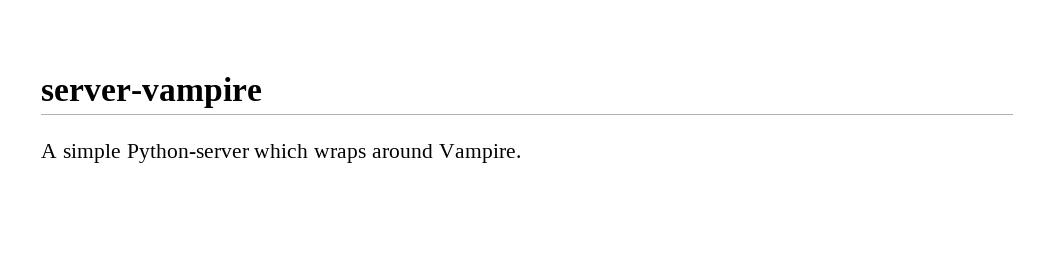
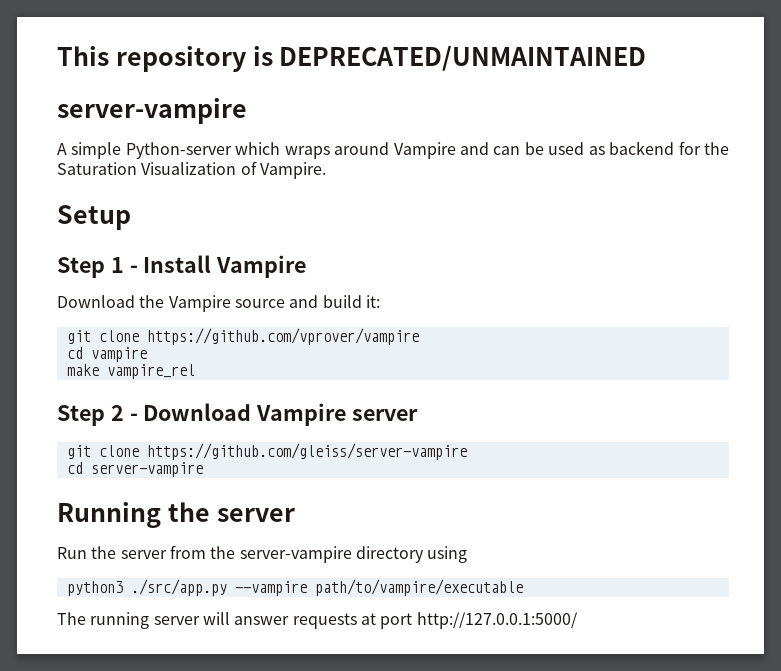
+ This repository is DEPRECATED/UNMAINTAINED
- A simple Python-server which wraps around Vampire.
+ A simple Python-server which wraps around Vampire and can be used as backend for the Saturation Visualization of Vampire.
+ Setup
+ Step 1 - Install Vampire
+ Download the Vampire source and build it:
+ git clone https://github.com/vprover/vampire
+ cd vampire
+ make vampire_rel
+ Step 2 - Download Vampire server
+ git clone https://github.com/gleiss/server-vampire
+ cd server-vampire
+ Running the server
+ Run the server from the server-vampire directory using
+ python3 ./src/app.py --vampire path/to/vampire/executable
+ The running server will answer requests at port http://127.0.0.1:5000/

